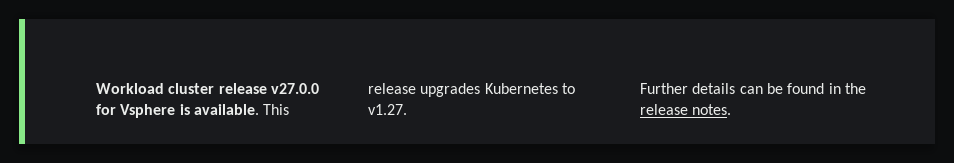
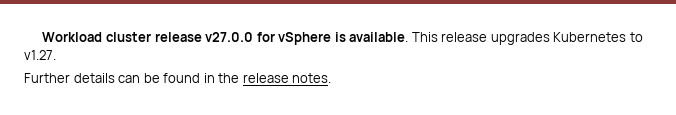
- Workload cluster release v27.0.0 for Vsphere is available.
+ Workload cluster release v27.0.0 for vSphere is available.

